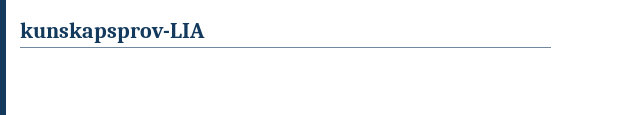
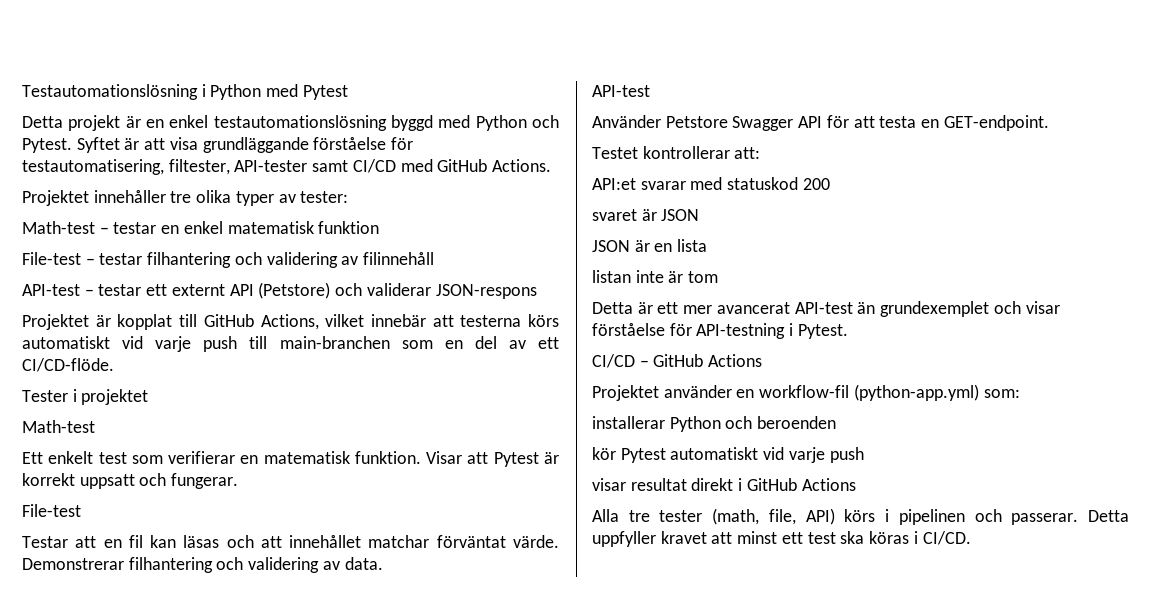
- kunskapsprov-LIA
+ Testautomationslösning i Python med Pytest
+ Detta projekt är en enkel testautomationslösning byggd med Python och Pytest. Syftet är att visa grundläggande förståelse för testautomatisering, filtester, API-tester samt CI/CD med GitHub Actions.
+ Projektet innehåller tre olika typer av tester:
+ Math-test – testar en enkel matematisk funktion
+ File-test – testar filhantering och validering av filinnehåll
+ API-test – testar ett externt API (Petstore) och validerar JSON-respons
+ Projektet är kopplat till GitHub Actions, vilket innebär att testerna körs automatiskt vid varje push till main-branchen som en del av ett CI/CD-flöde.
+ Tester i projektet
+ Math-test
+ Ett enkelt test som verifierar en matematisk funktion. Visar att Pytest är korrekt uppsatt och fungerar.
+ File-test
+ Testar att en fil kan läsas och att innehållet matchar förväntat värde. Demonstrerar filhantering och validering av data.
+ API-test
+ Använder Petstore Swagger API för att testa en GET-endpoint.
+ Testet kontrollerar att:
+ API:et svarar med statuskod 200
+ svaret är JSON
+ JSON är en lista
+ listan inte är tom
+ Detta är ett mer avancerat API-test än grundexemplet och visar förståelse för API-testning i Pytest.
+ CI/CD – GitHub Actions
+ Projektet använder en workflow-fil (python-app.yml) som:
+ installerar Python och beroenden
+ kör Pytest automatiskt vid varje push
+ visar resultat direkt i GitHub Actions
+ Alla tre tester (math, file, API) körs i pipelinen och passerar. Detta uppfyller kravet att minst ett test ska köras i CI/CD.

